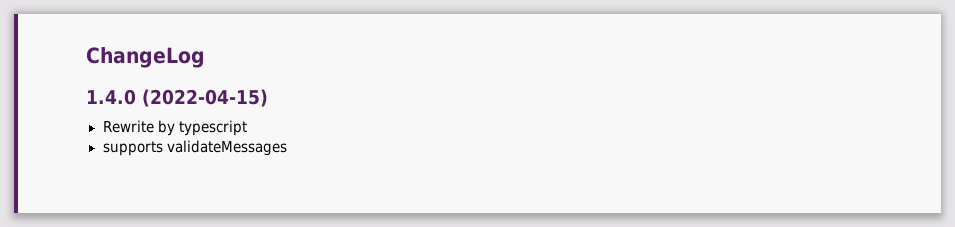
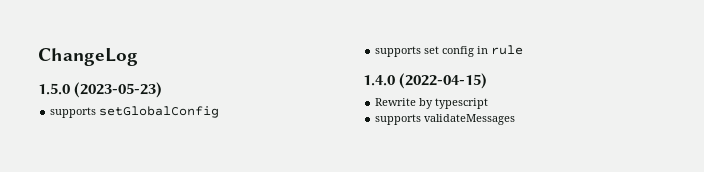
+ 1.5.0 (2023-05-23)
+ supports setGlobalConfig
+ supports set config in rule

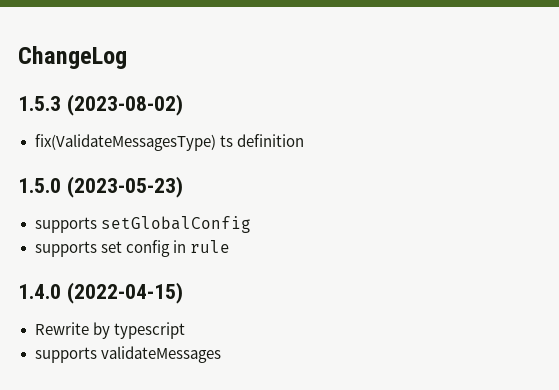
+ 1.5.3 (2023-08-02)
+ fix(ValidateMessagesType) ts definition

